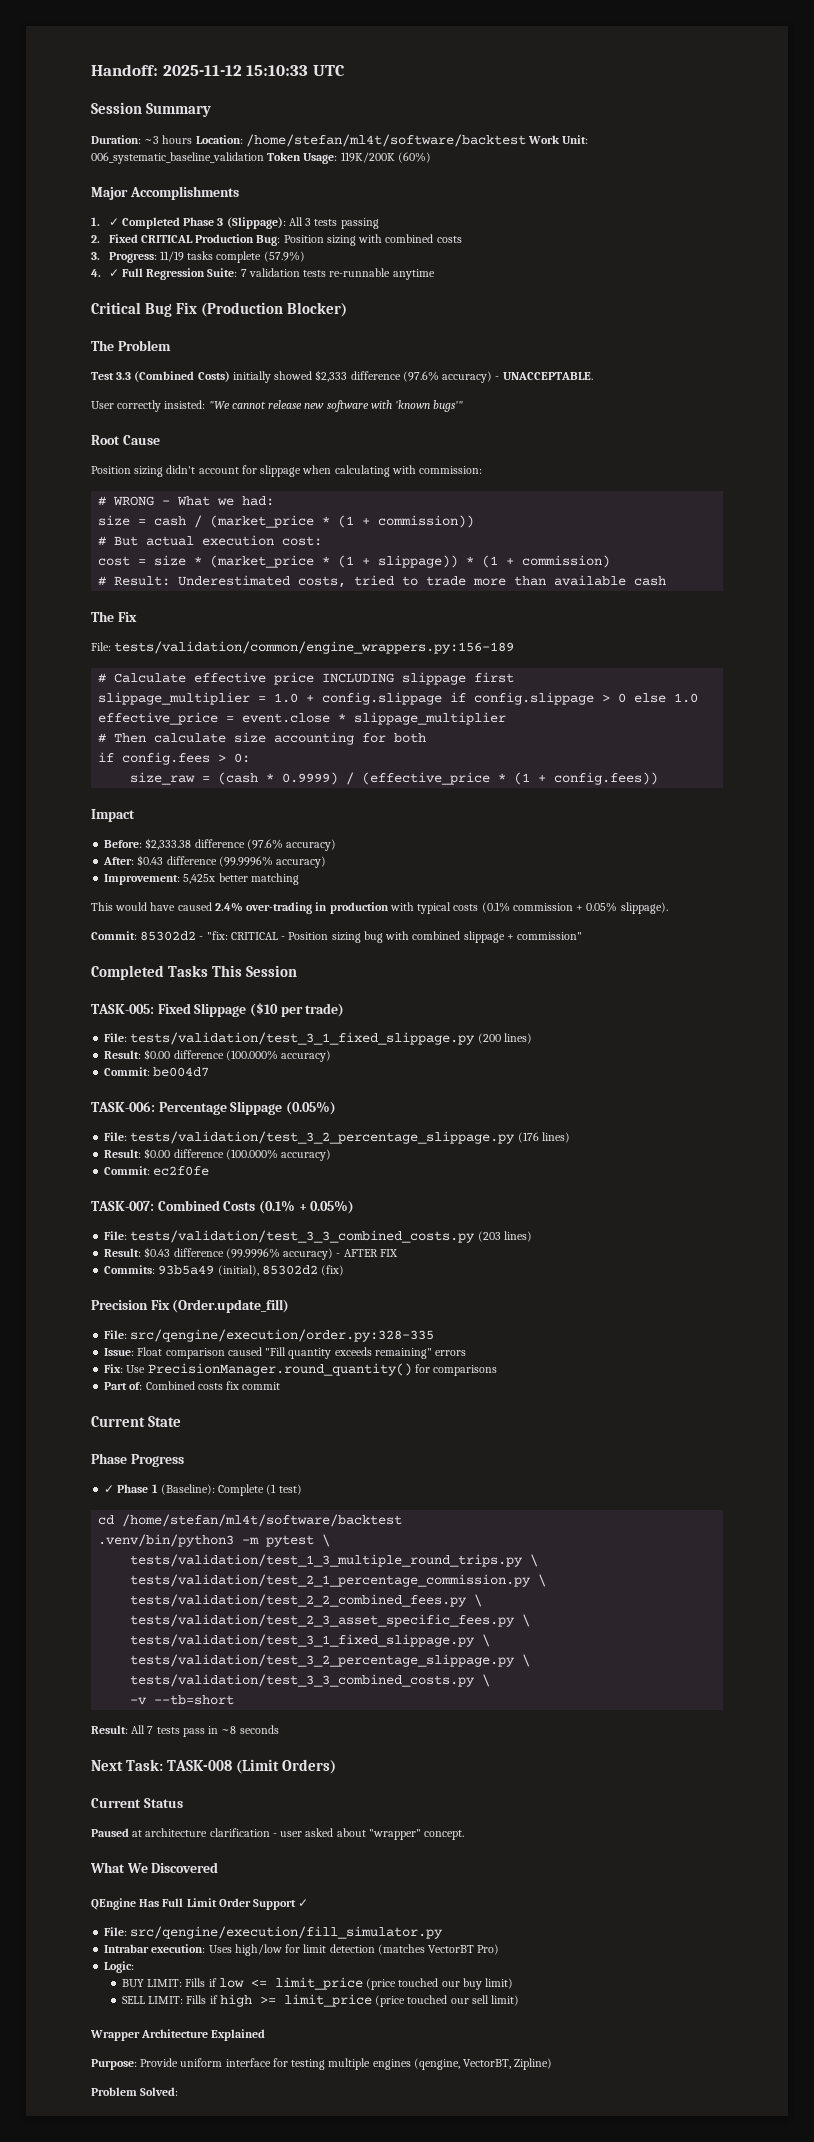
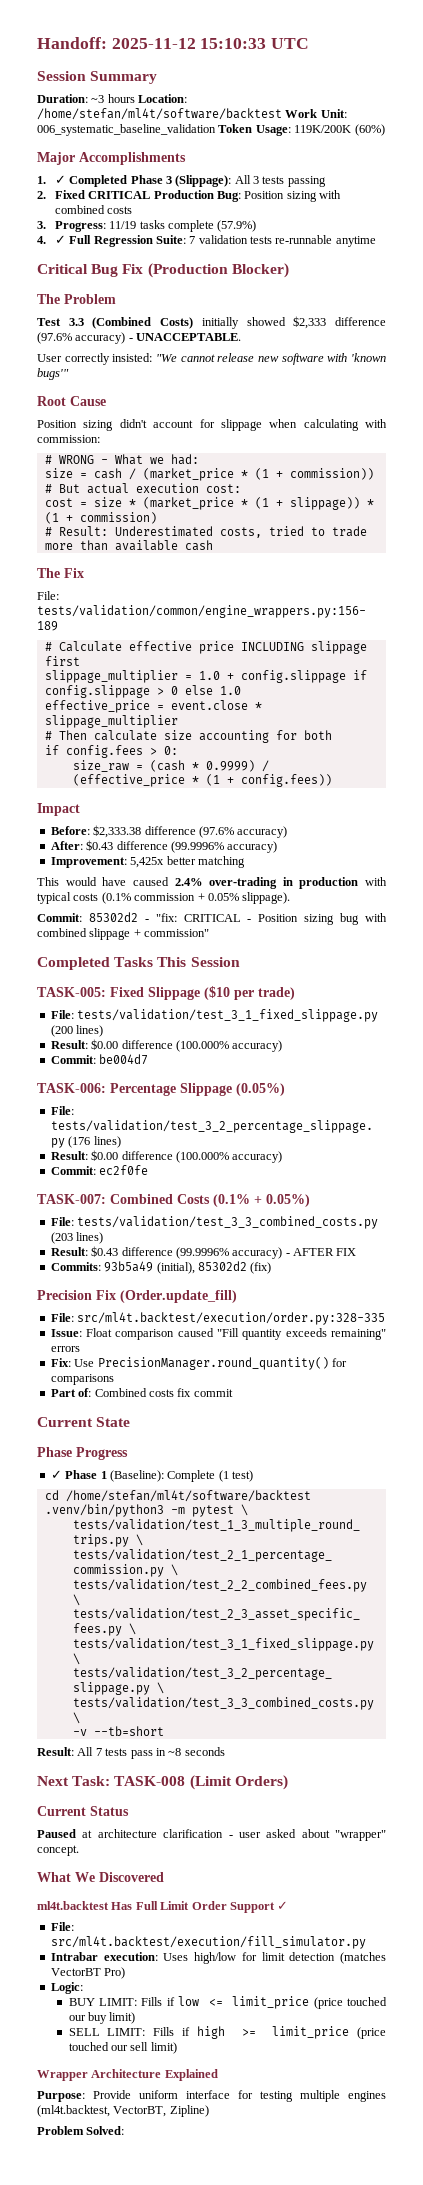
- File: src/qengine/execution/order.py:328-335
+ File: src/ml4t.backtest/execution/order.py:328-335
- QEngine Has Full Limit Order Support ✓
+ ml4t.backtest Has Full Limit Order Support ✓
- File: src/qengine/execution/fill_simulator.py
+ File: src/ml4t.backtest/execution/fill_simulator.py
- Purpose: Provide uniform interface for testing multiple engines (qengine, VectorBT, Zipline)
+ Purpose: Provide uniform interface for testing multiple engines (ml4t.backtest, VectorBT, Zipline)

